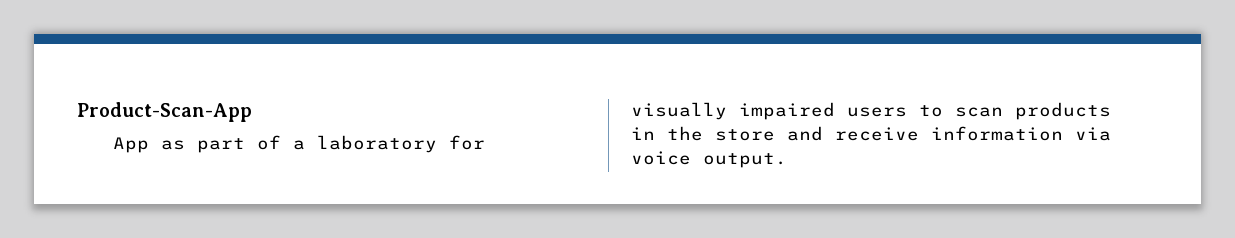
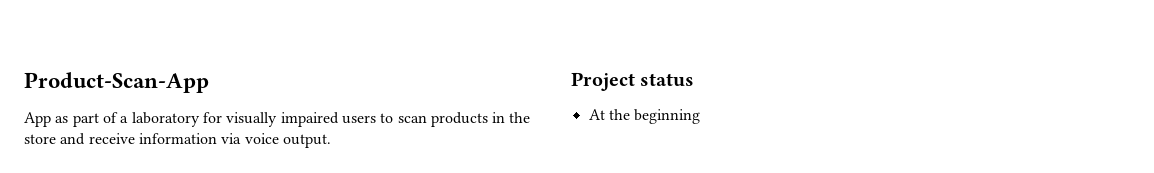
+ Project status
+ At the beginning

